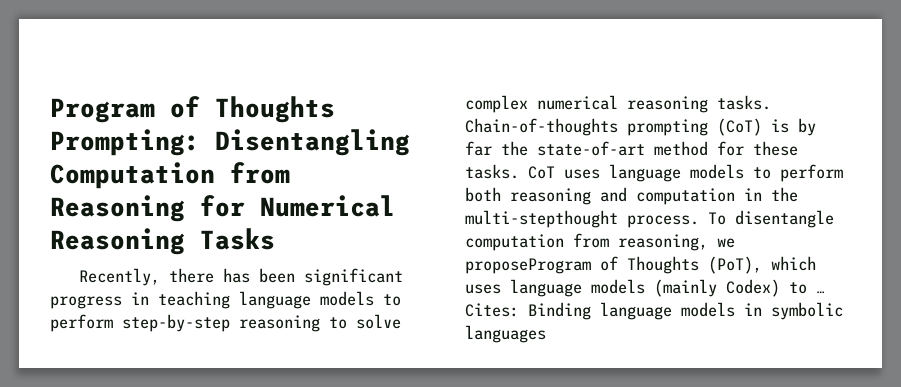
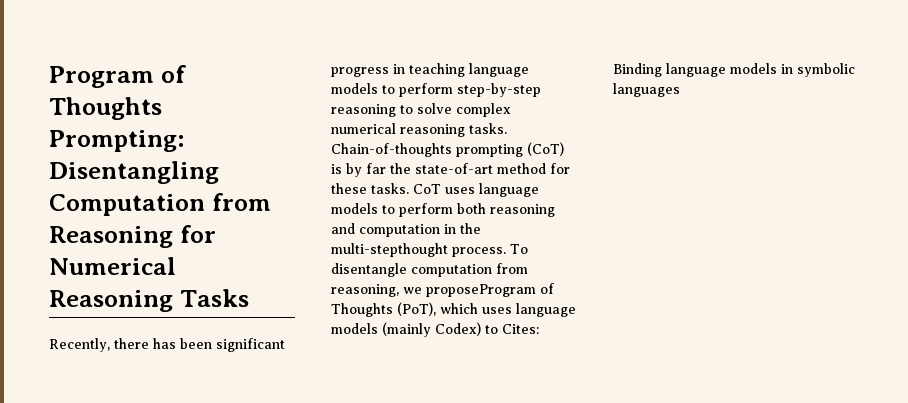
- To disentangle computation from reasoning, we proposeProgram of Thoughts (PoT), which uses language models (mainly Codex) to … Cites: Binding language models in symbolic languages
+ To disentangle computation from reasoning, we proposeProgram of Thoughts (PoT), which uses language models (mainly Codex) to Cites: Binding language models in symbolic languages

